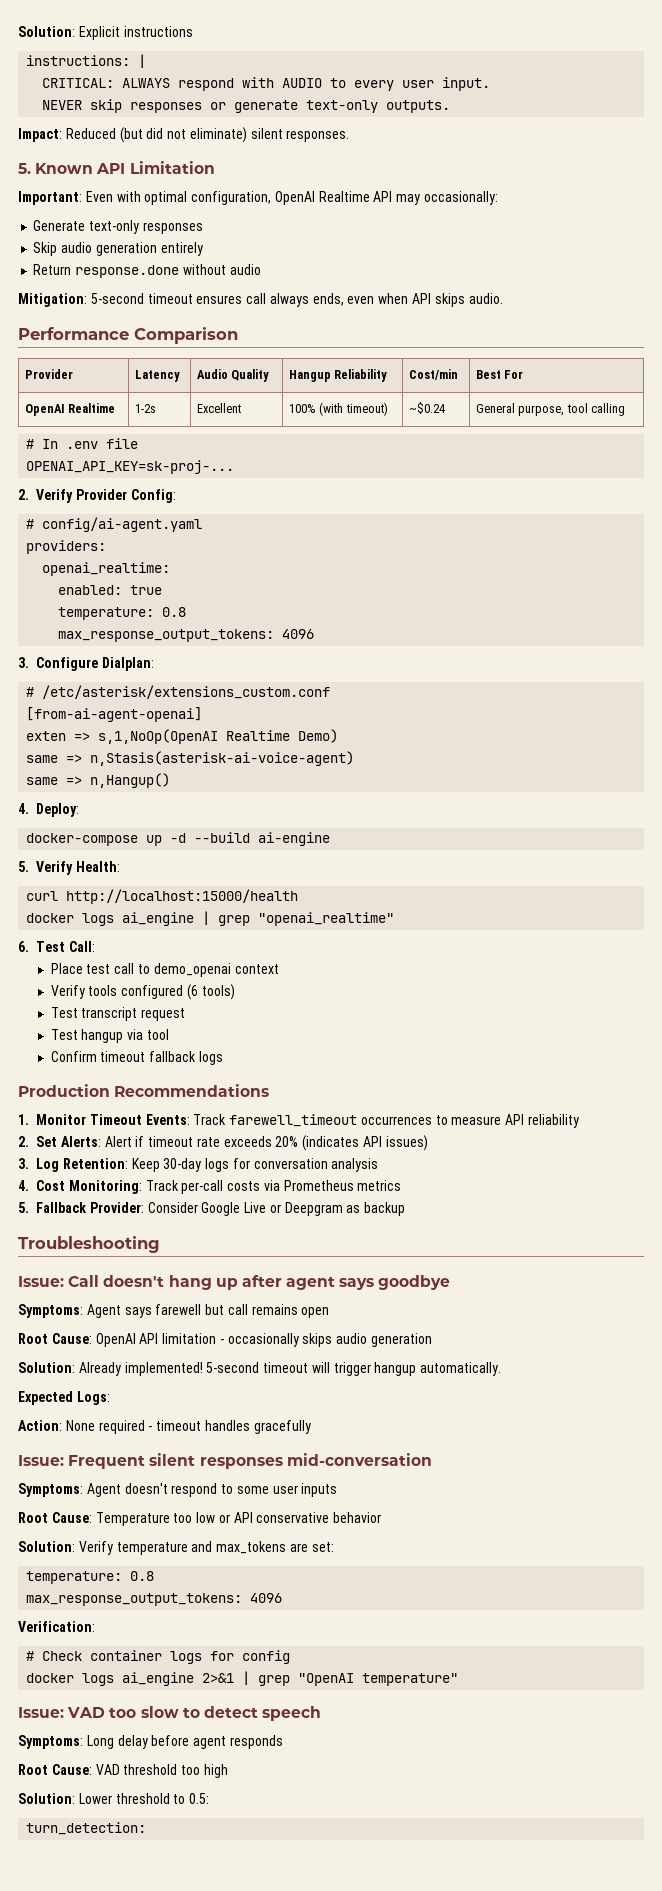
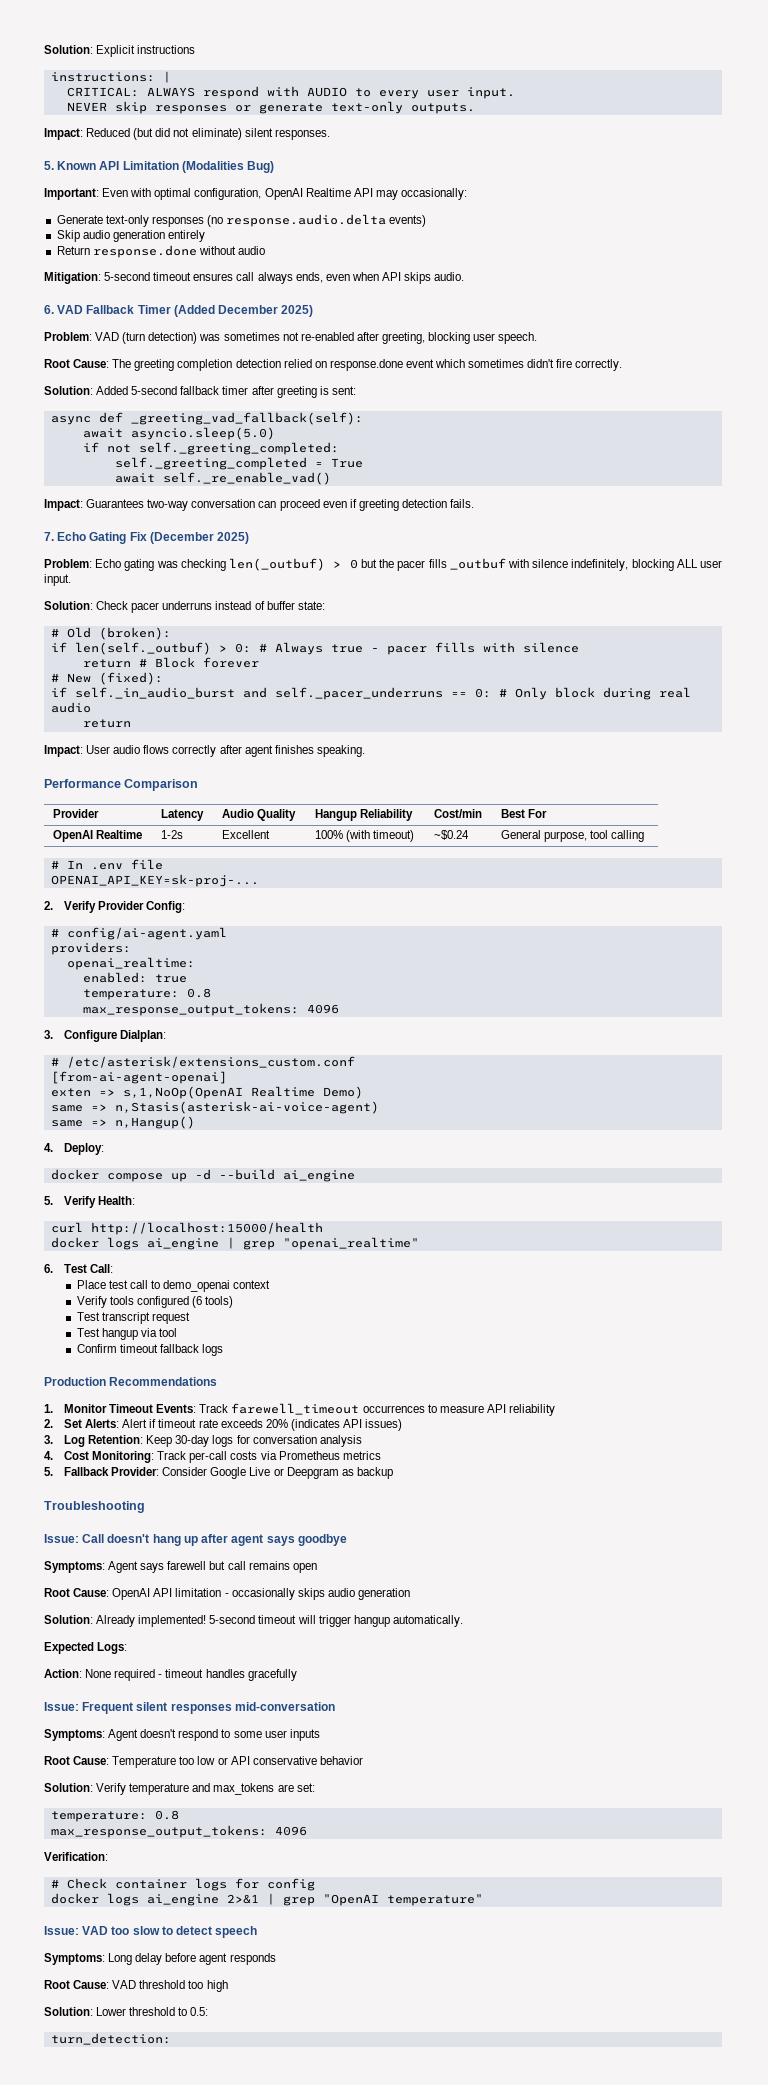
- 5. Known API Limitation
+ 5. Known API Limitation (Modalities Bug)
- Generate text-only responses
+ Generate text-only responses (no response.audio.delta events)
+ 6. VAD Fallback Timer (Added December 2025)
+ Problem: VAD (turn detection) was sometimes not re-enabled after greeting, blocking user speech.
+ Root Cause: The greeting completion detection relied on response.done event which sometimes didn't fire correctly.
+ Solution: Added 5-second fallback timer after greeting is sent:
+ async def _greeting_vad_fallback(self):
+ await asyncio.sleep(5.0)
+ if not self._greeting_completed:
+ self._greeting_completed = True
+ await self._re_enable_vad()
+ Impact: Guarantees two-way conversation can proceed even if greeting detection fails.
+ 7. Echo Gating Fix (December 2025)
+ Problem: Echo gating was checking len(_outbuf) > 0 but the pacer fills _outbuf with silence indefinitely, blocking ALL user input.
+ Solution: Check pacer underruns instead of buffer state:
+ # Old (broken):
+ if len(self._outbuf) > 0: # Always true - pacer fills with silence
+ return # Block forever
+ # New (fixed):
+ if self._in_audio_burst and self._pacer_underruns == 0: # Only block during real audio
+ return
+ Impact: User audio flows correctly after agent finishes speaking.
- docker-compose up -d --build ai-engine
+ docker compose up -d --build ai_engine

